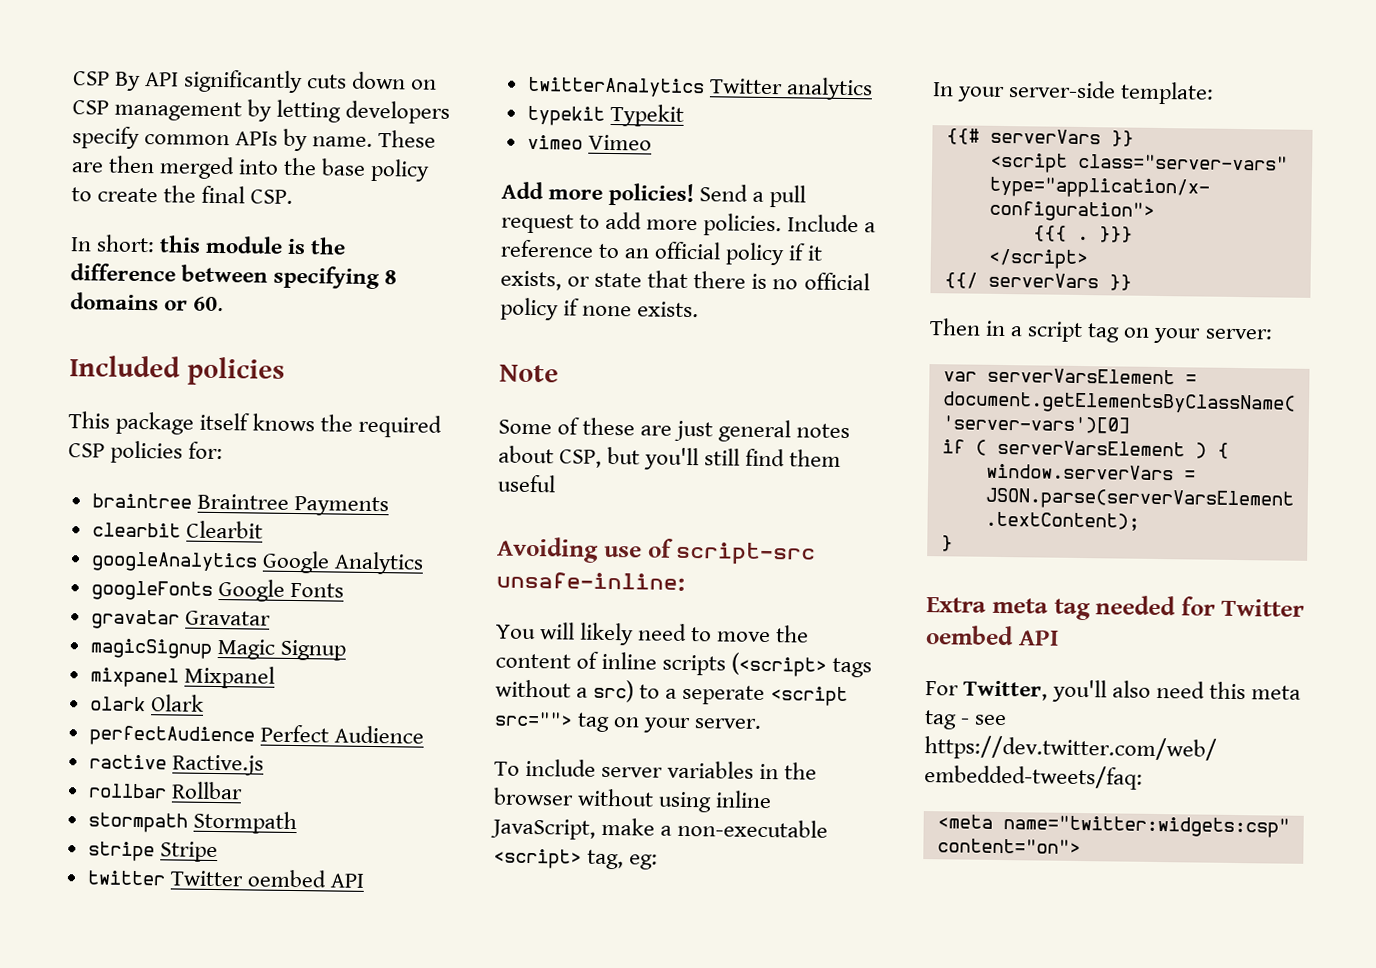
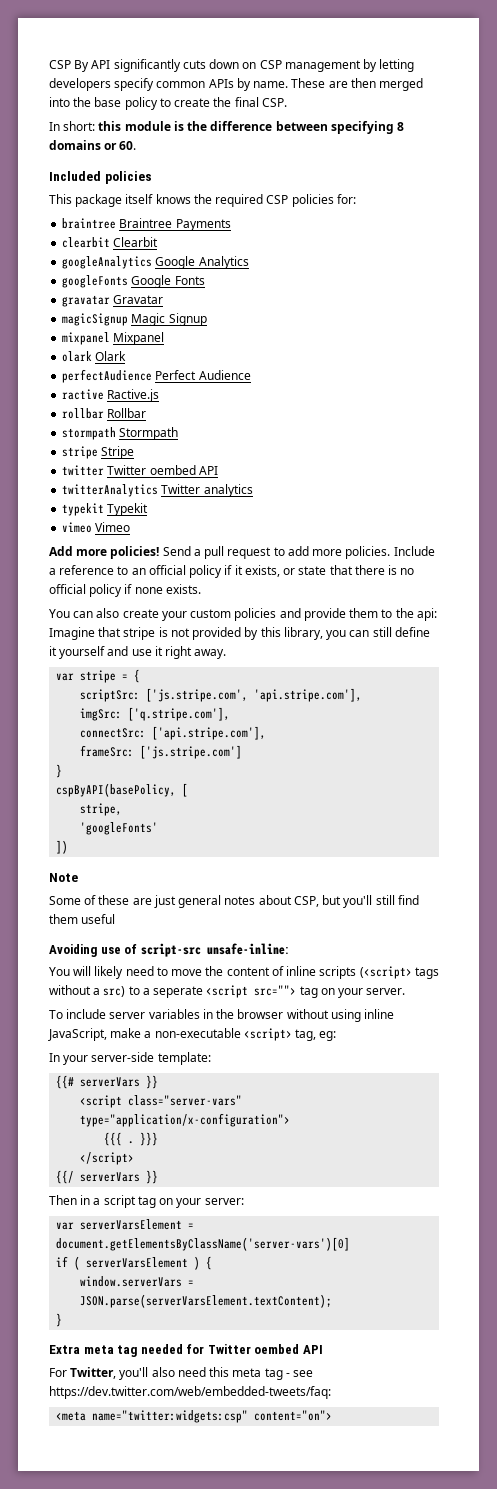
+ You can also create your custom policies and provide them to the api: Imagine that stripe is not provided by this library, you can still define it yourself and use it right away.
+ var stripe = {
+ scriptSrc: ['js.stripe.com', 'api.stripe.com'],
+ imgSrc: ['q.stripe.com'],
+ connectSrc: ['api.stripe.com'],
+ frameSrc: ['js.stripe.com']
+ }
+ cspByAPI(basePolicy, [
+ stripe,
+ 'googleFonts'
+ ])

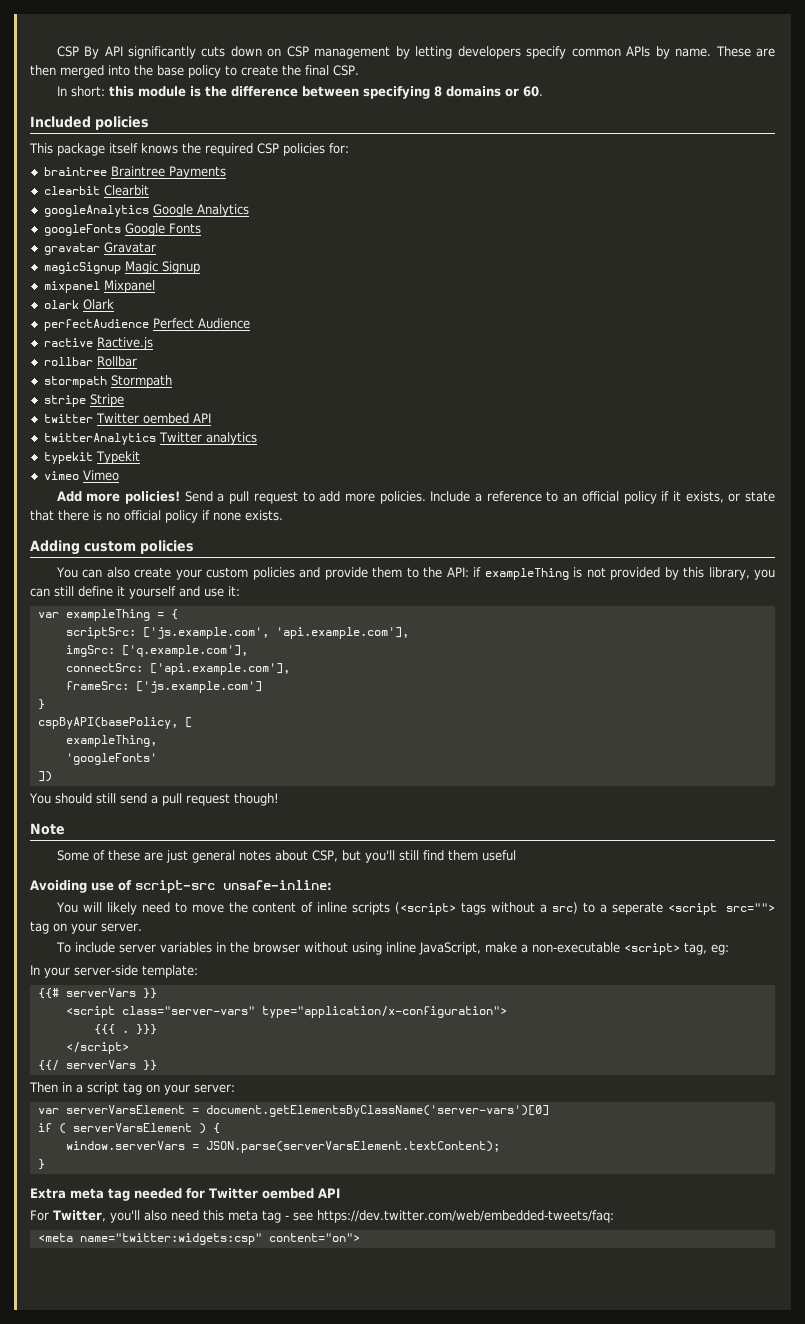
+ Adding custom policies
- You can also create your custom policies and provide them to the api: Imagine that stripe is not provided by this library, you can still define it yourself and use it right away.
- var stripe = {
+ You can also create your custom policies and provide them to the API: if exampleThing is not provided by this library, you can still define it yourself and use it:
+ var exampleThing = {
- scriptSrc: ['js.stripe.com', 'api.stripe.com'],
+ scriptSrc: ['js.example.com', 'api.example.com'],
- imgSrc: ['q.stripe.com'],
+ imgSrc: ['q.example.com'],
- connectSrc: ['api.stripe.com'],
+ connectSrc: ['api.example.com'],
- frameSrc: ['js.stripe.com']
+ frameSrc: ['js.example.com']
- stripe,
+ exampleThing,
+ You should still send a pull request though!

